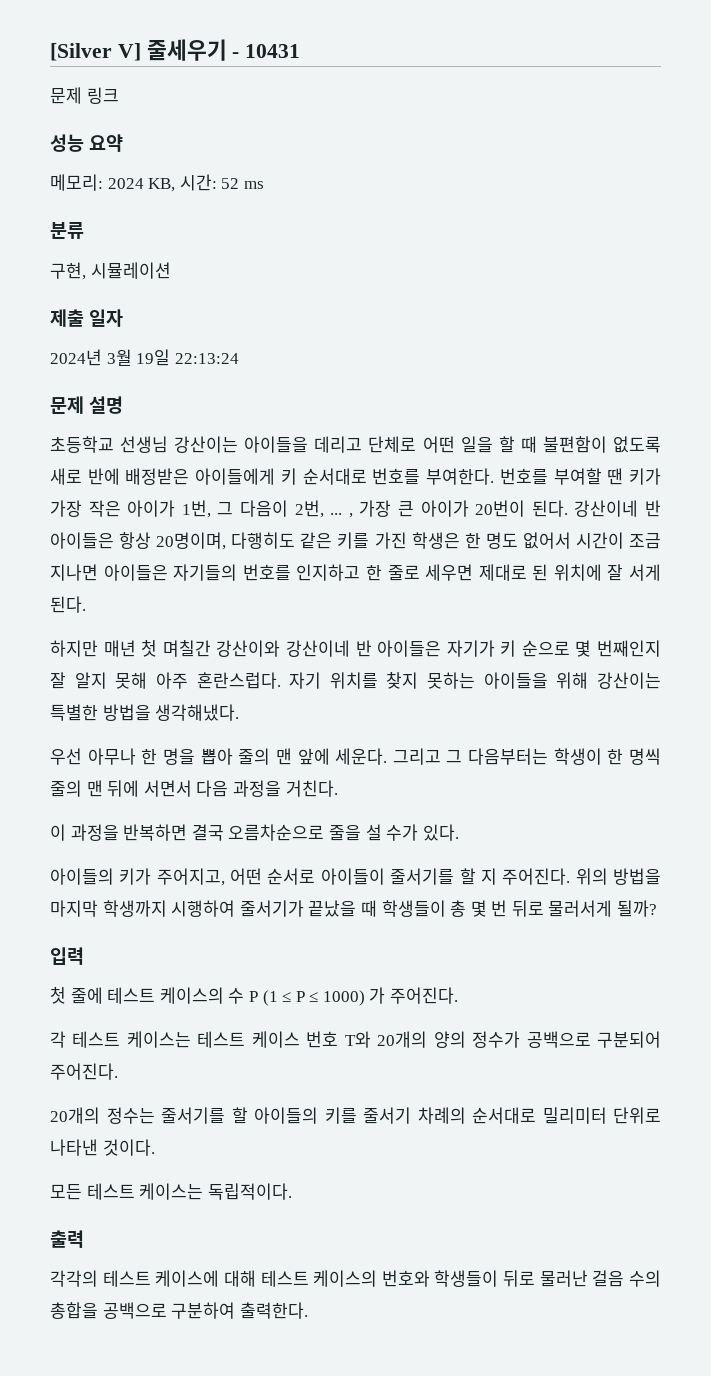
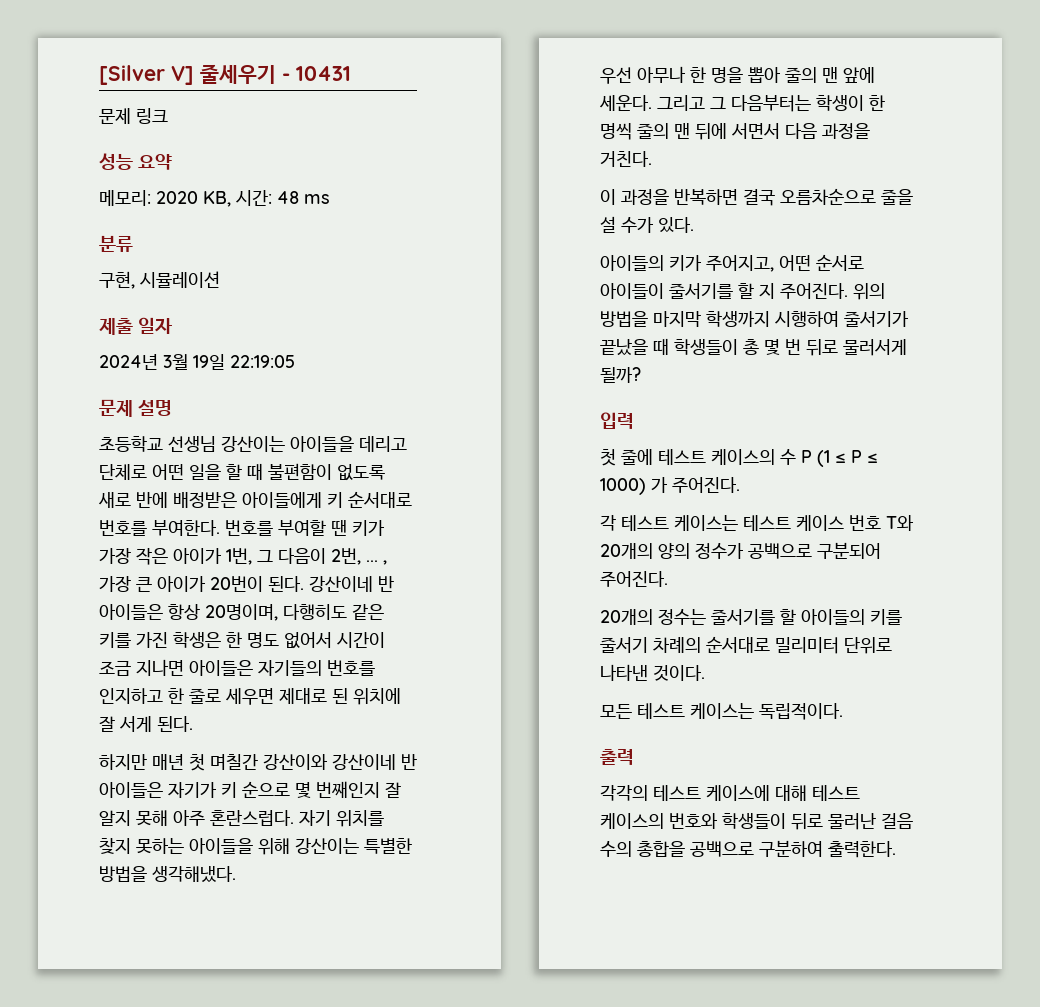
- 메모리: 2024 KB, 시간: 52 ms
+ 메모리: 2020 KB, 시간: 48 ms
- 2024년 3월 19일 22:13:24
+ 2024년 3월 19일 22:19:05

